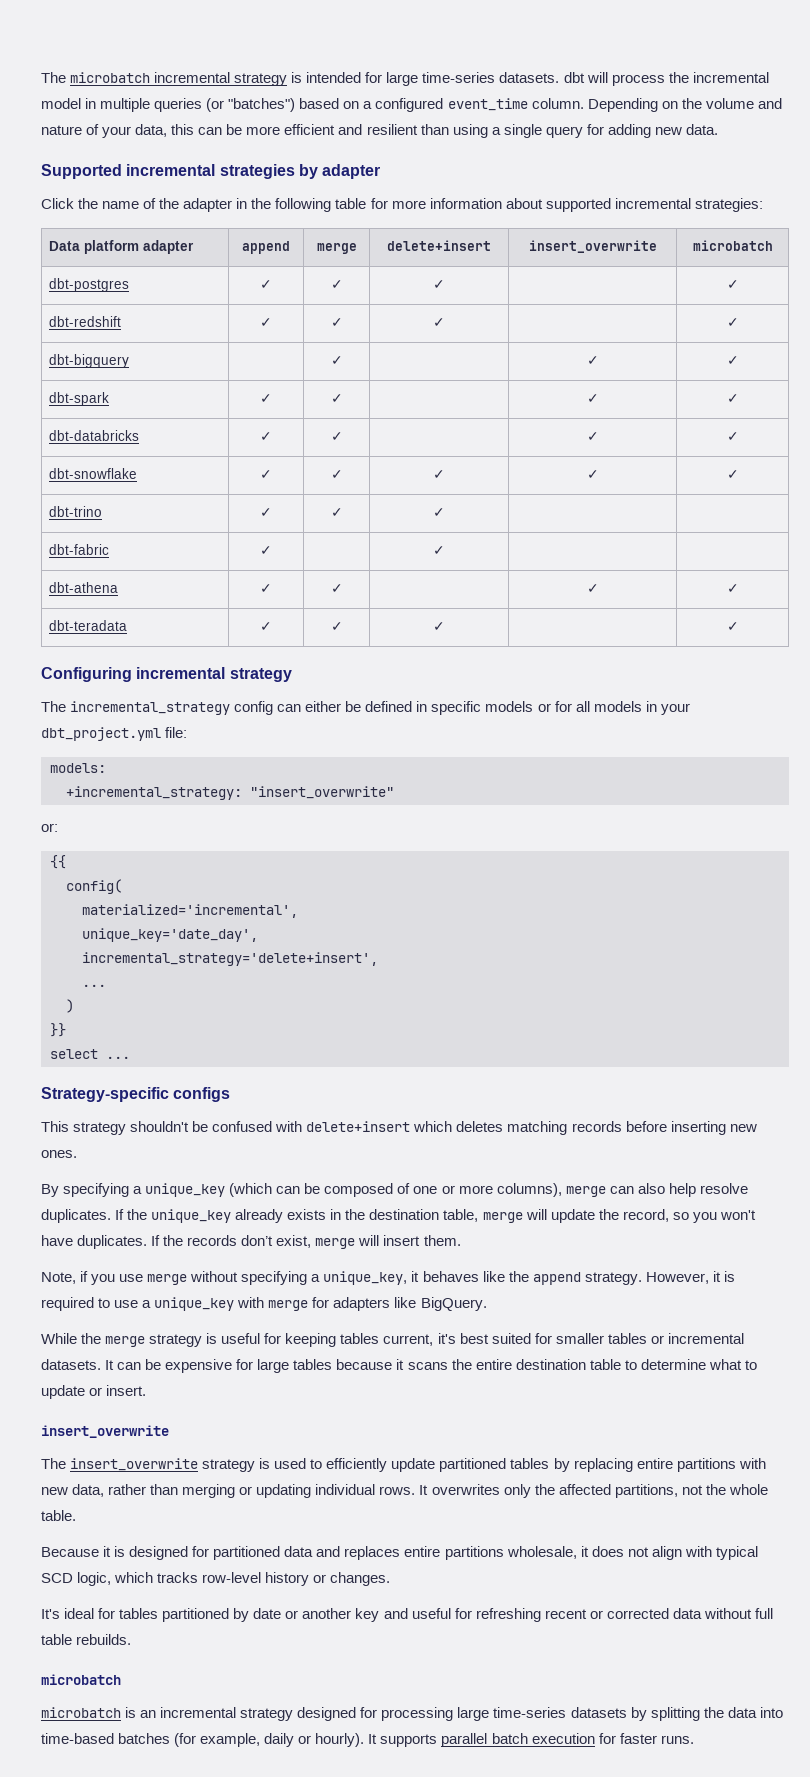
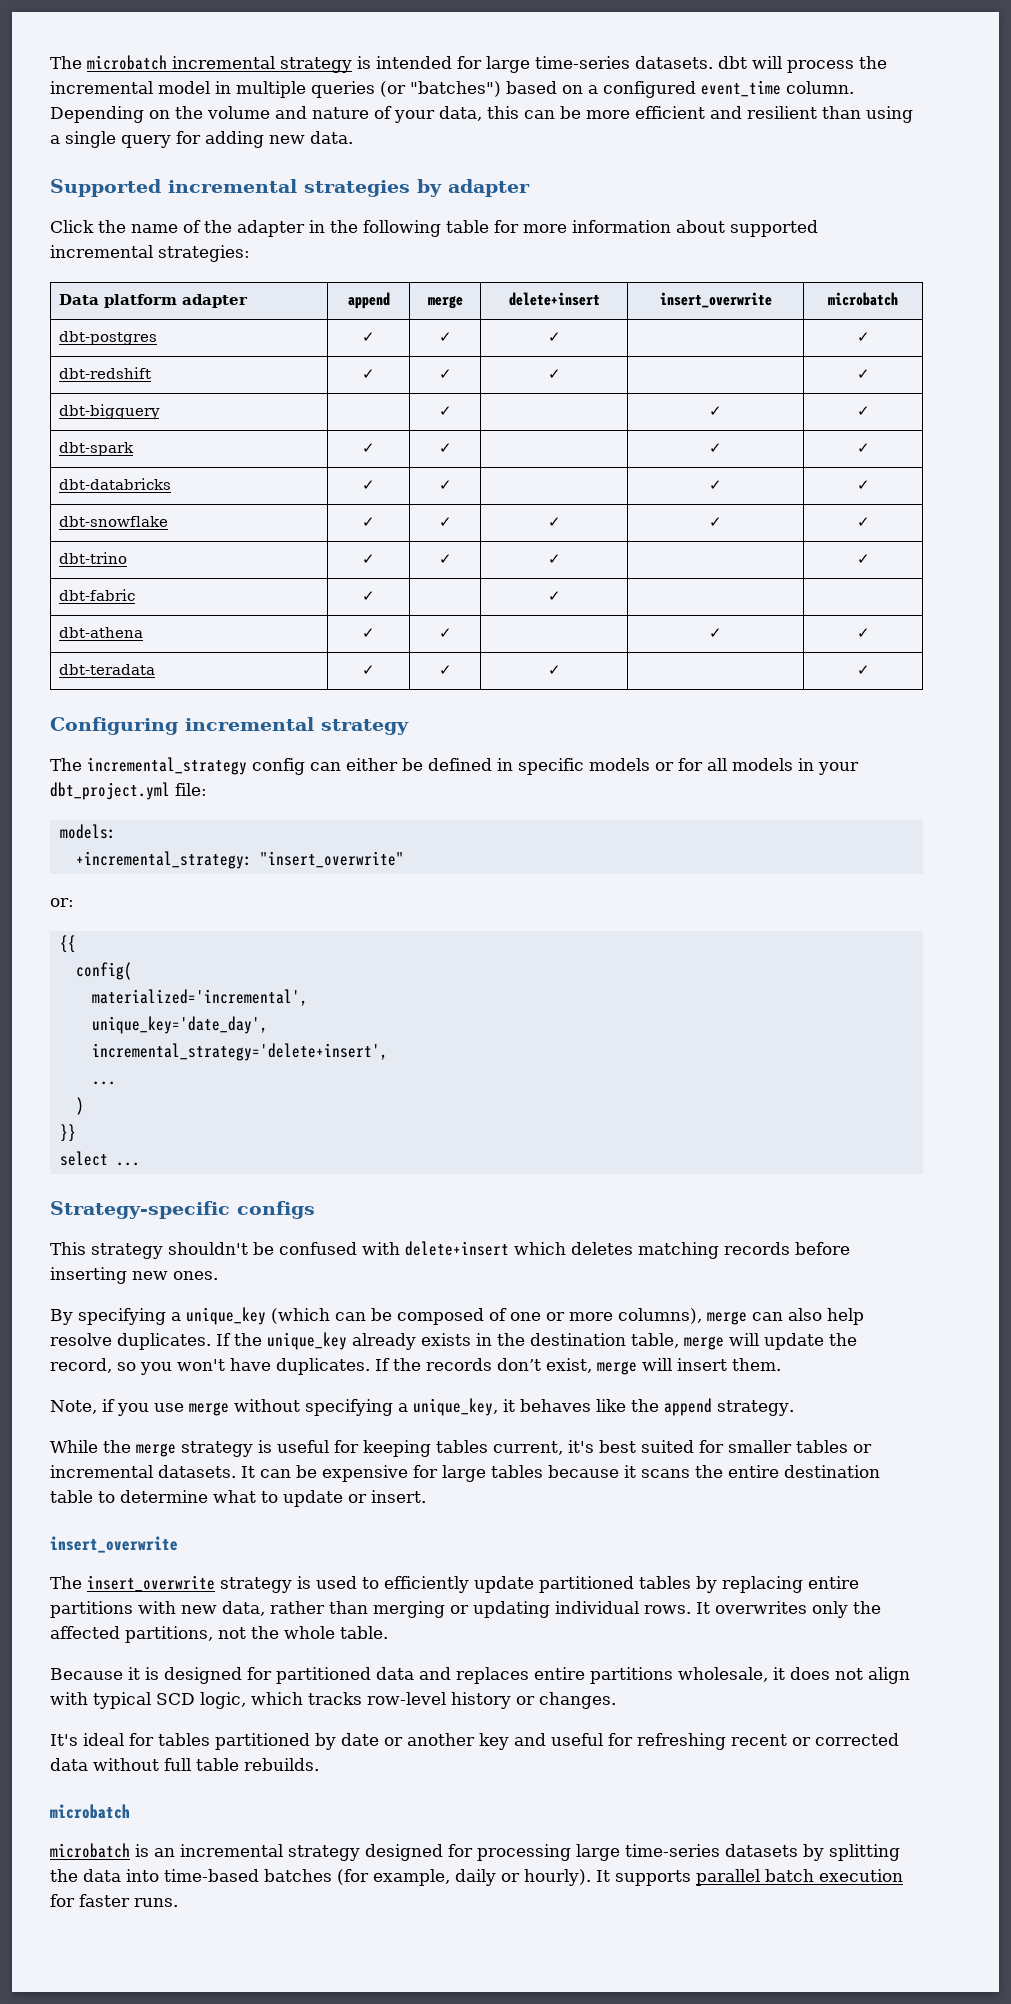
- dbt-trino | ✓ | ✓ | ✓ | |
+ dbt-trino | ✓ | ✓ | ✓ | | ✓
- However, it is required to use a unique_key with merge for adapters like BigQuery.

